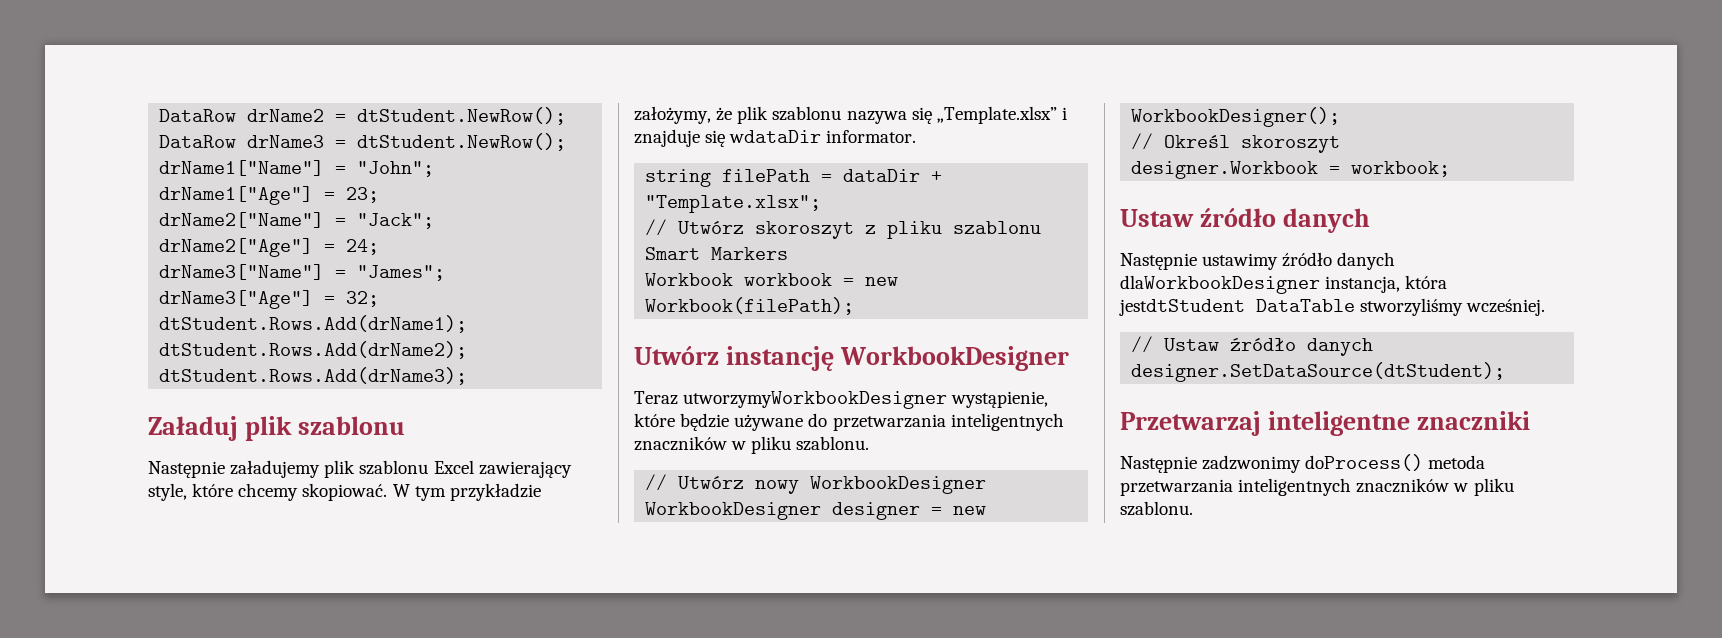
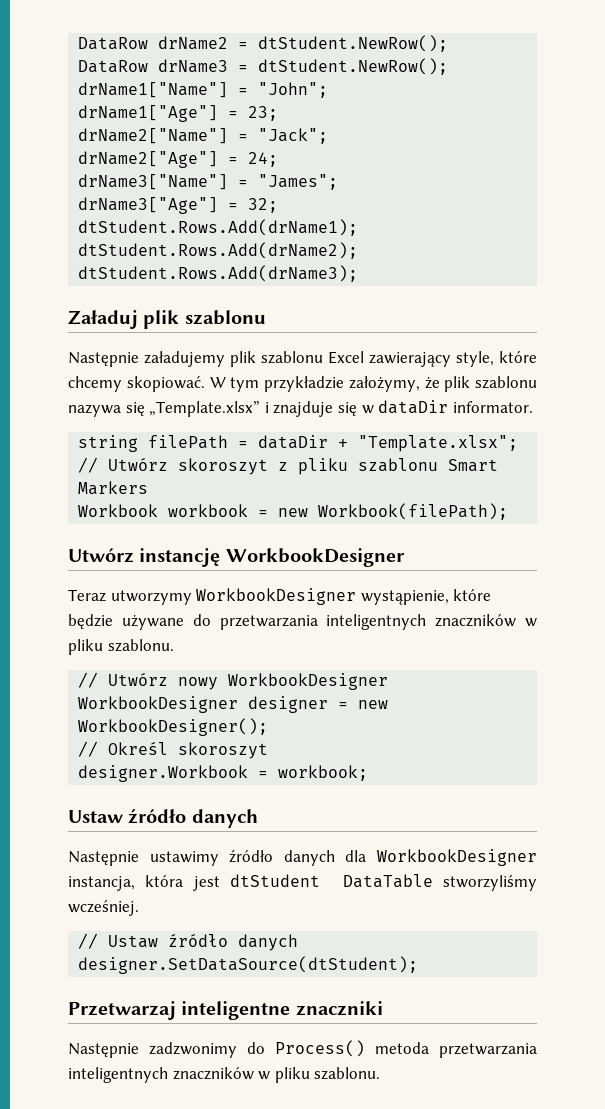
- W tym przykładzie założymy, że plik szablonu nazywa się „Template.xlsx” i znajduje się wdataDir informator.
+ W tym przykładzie założymy, że plik szablonu nazywa się „Template.xlsx” i znajduje się w dataDir informator.
- Teraz utworzymyWorkbookDesigner wystąpienie, które będzie używane do przetwarzania inteligentnych znaczników w pliku szablonu.
+ Teraz utworzymy WorkbookDesigner wystąpienie, które będzie używane do przetwarzania inteligentnych znaczników w pliku szablonu.
- Następnie ustawimy źródło danych dlaWorkbookDesigner instancja, która jestdtStudent DataTable stworzyliśmy wcześniej.
+ Następnie ustawimy źródło danych dla WorkbookDesigner instancja, która jest dtStudent DataTable stworzyliśmy wcześniej.
- Następnie zadzwonimy doProcess() metoda przetwarzania inteligentnych znaczników w pliku szablonu.
+ Następnie zadzwonimy do Process() metoda przetwarzania inteligentnych znaczników w pliku szablonu.

